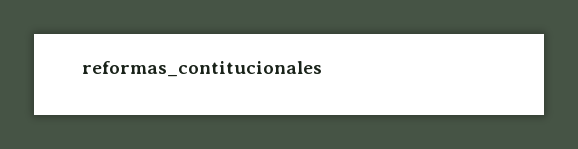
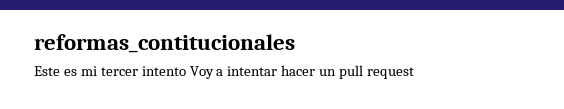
+ Este es mi tercer intento Voy a intentar hacer un pull request

